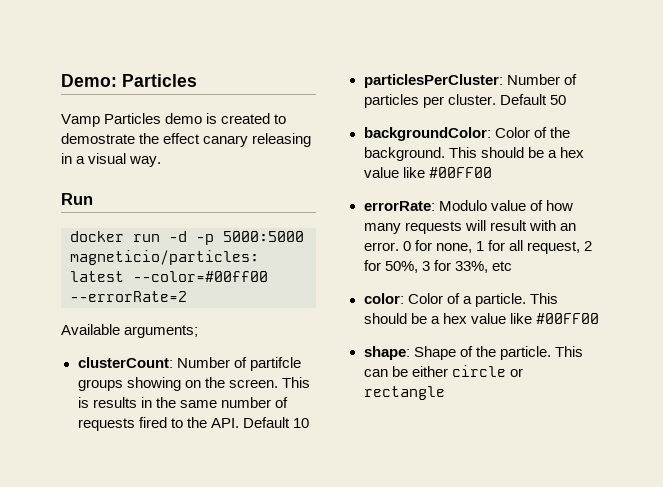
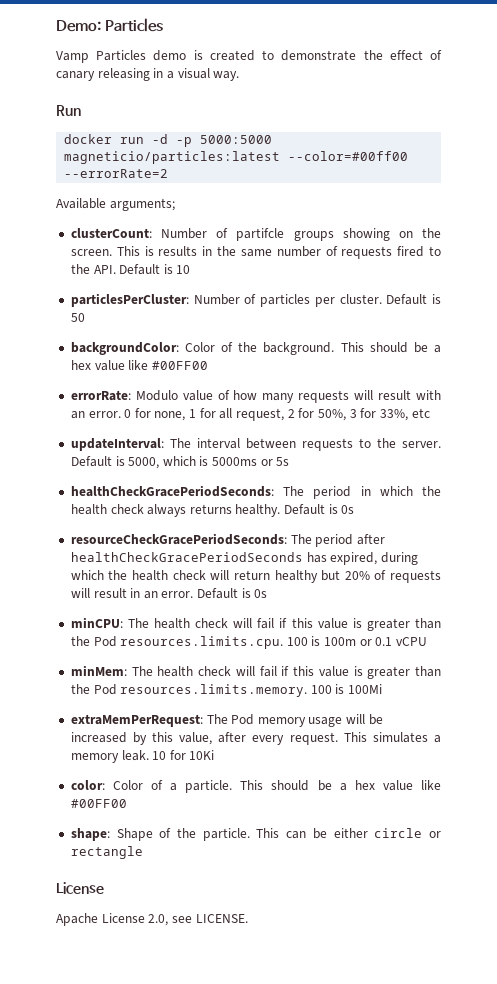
- Vamp Particles demo is created to demostrate the effect canary releasing in a visual way.
+ Vamp Particles demo is created to demonstrate the effect of canary releasing in a visual way.
- This is results in the same number of requests fired to the API. Default 10
+ This is results in the same number of requests fired to the API. Default is 10
- Default 50
+ Default is 50
+ updateInterval: The interval between requests to the server. Default is 5000, which is 5000ms or 5s
+ healthCheckGracePeriodSeconds: The period in which the health check always returns healthy. Default is 0s
+ resourceCheckGracePeriodSeconds: The period after healthCheckGracePeriodSeconds has expired, during which the health check will return healthy but 20% of requests will result in an error. Default is 0s
+ minCPU: The health check will fail if this value is greater than the Pod resources.limits.cpu. 100 is 100m or 0.1 vCPU
+ minMem: The health check will fail if this value is greater than the Pod resources.limits.memory. 100 is 100Mi
+ extraMemPerRequest: The Pod memory usage will be increased by this value, after every request. This simulates a memory leak. 10 for 10Ki
  This can be either circle or rectangle
+ License
+ Apache License 2.0, see LICENSE.

